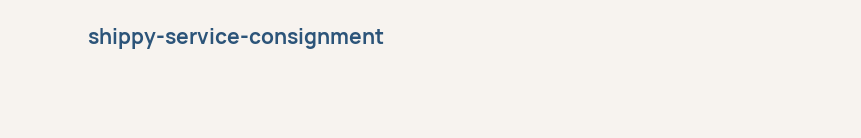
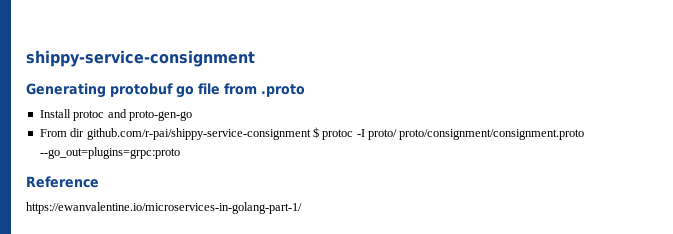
+ Generating protobuf go file from .proto
+ Install protoc and proto-gen-go
+ From dir github.com/r-pai/shippy-service-consignment $ protoc -I proto/ proto/consignment/consignment.proto --go_out=plugins=grpc:proto
+ Reference
+ https://ewanvalentine.io/microservices-in-golang-part-1/

